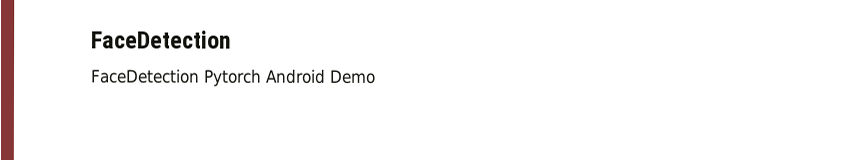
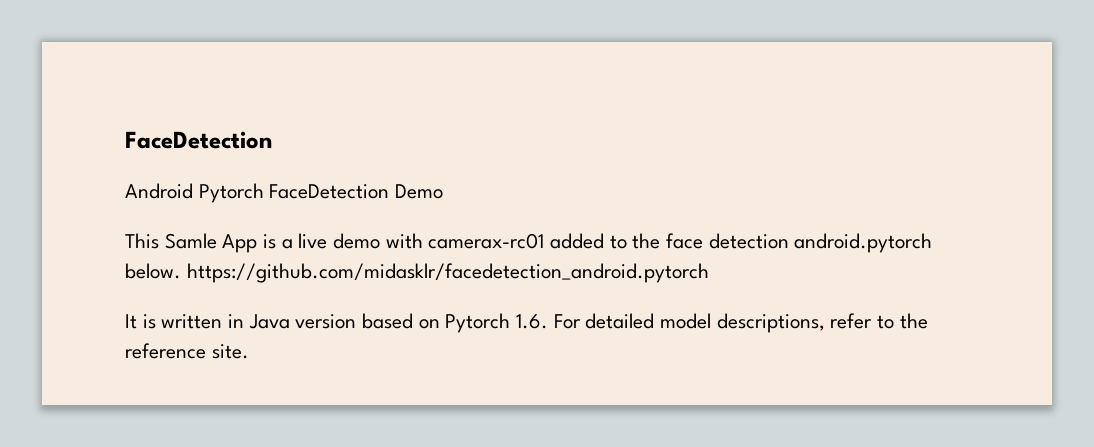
- FaceDetection Pytorch Android Demo
+ Android Pytorch FaceDetection Demo
+ This Samle App is a live demo with camerax-rc01 added to the face detection android.pytorch below. https://github.com/midasklr/facedetection_android.pytorch
+ It is written in Java version based on Pytorch 1.6. For detailed model descriptions, refer to the reference site.

